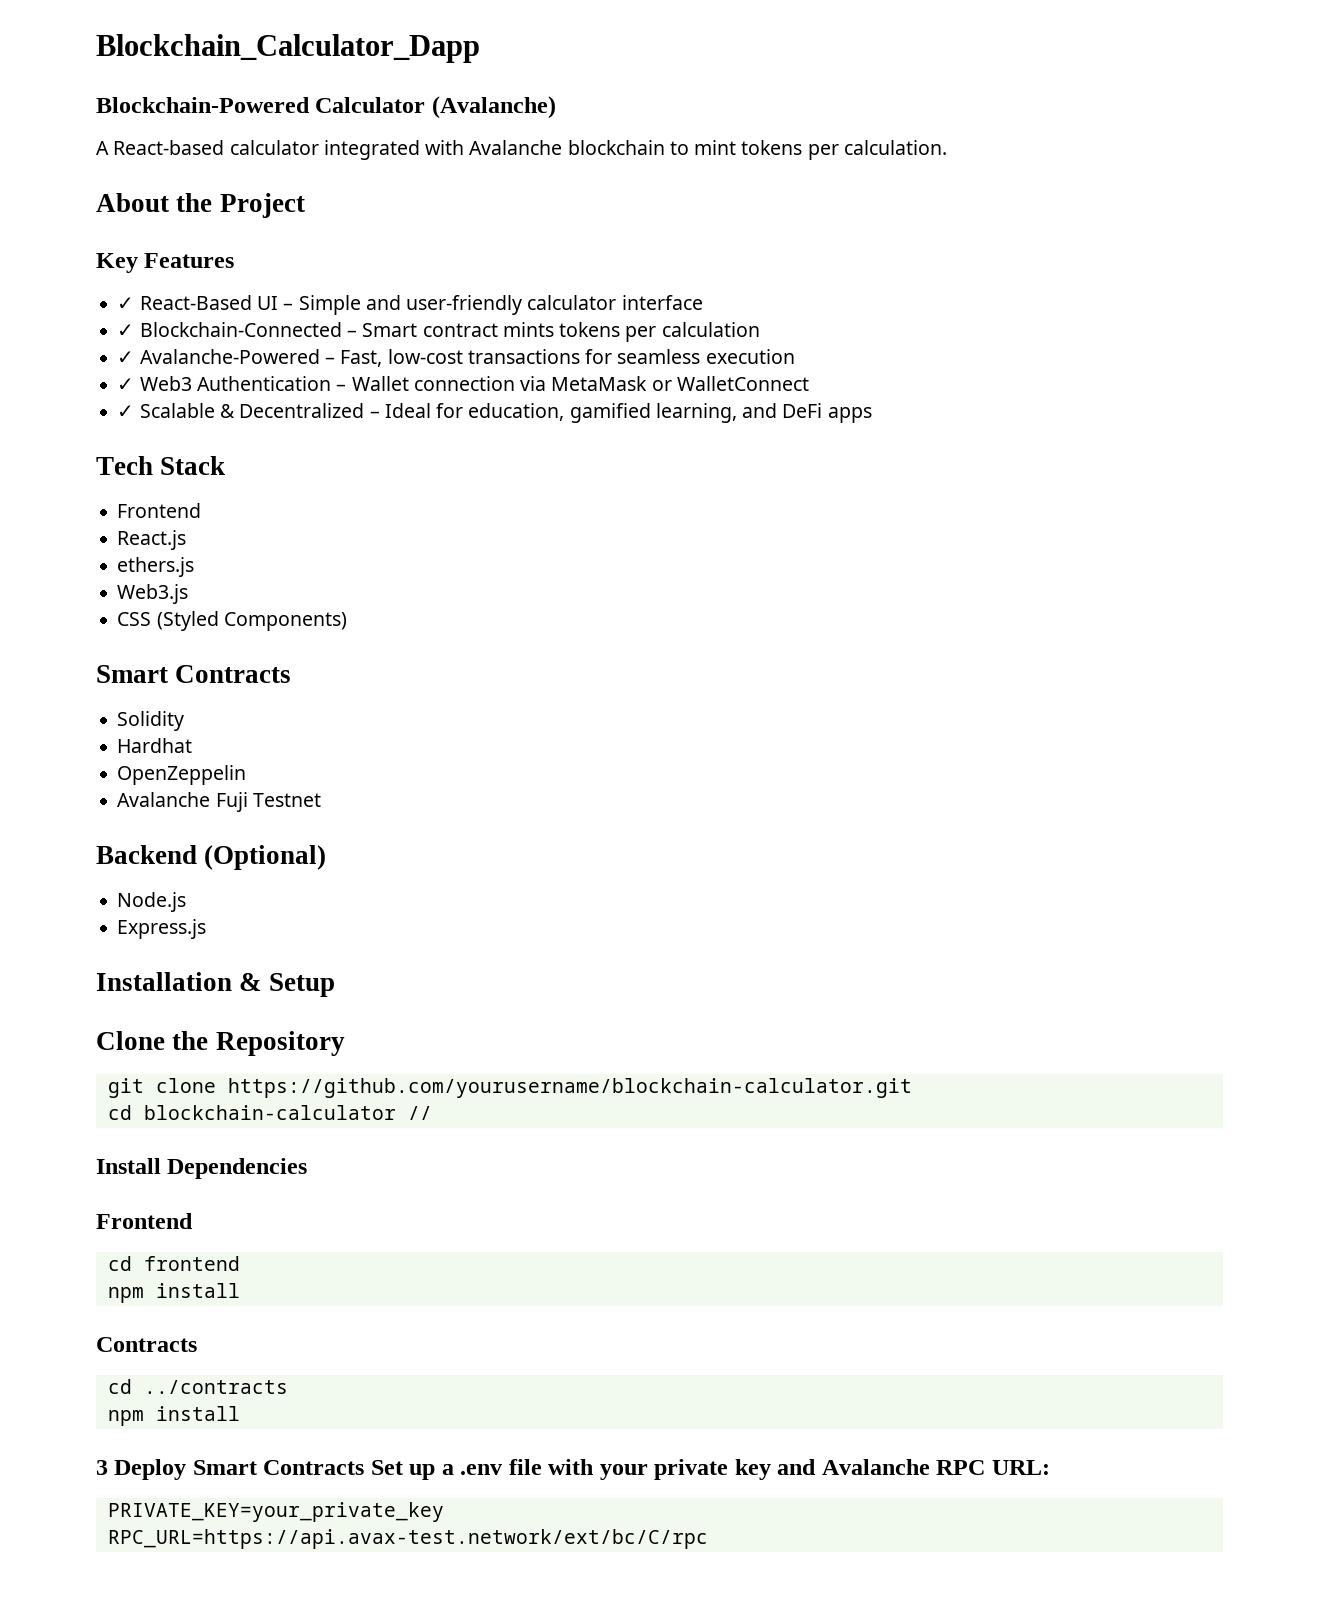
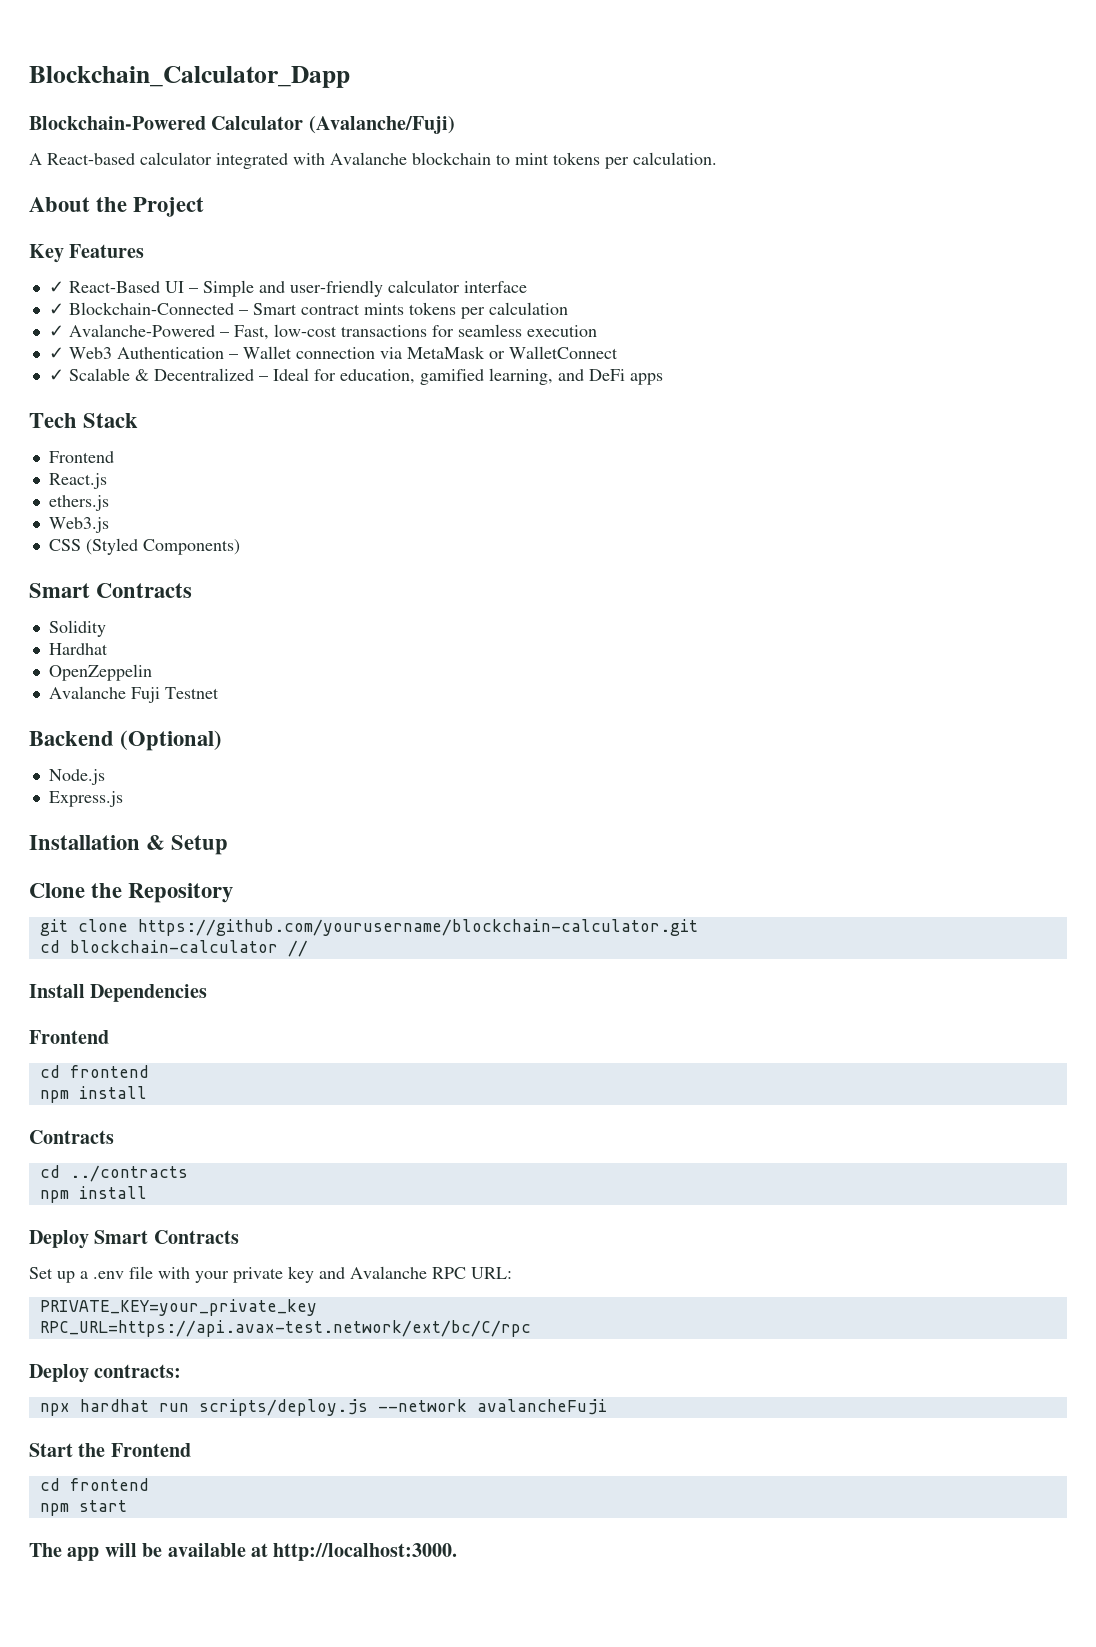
- Blockchain-Powered Calculator (Avalanche)
+ Blockchain-Powered Calculator (Avalanche/Fuji)
- 3 Deploy Smart Contracts Set up a .env file with your private key and Avalanche RPC URL:
+ Deploy Smart Contracts
+ Set up a .env file with your private key and Avalanche RPC URL:
+ Deploy contracts:
+ npx hardhat run scripts/deploy.js --network avalancheFuji
+ Start the Frontend
+ cd frontend
+ npm start
+ The app will be available at http://localhost:3000.

